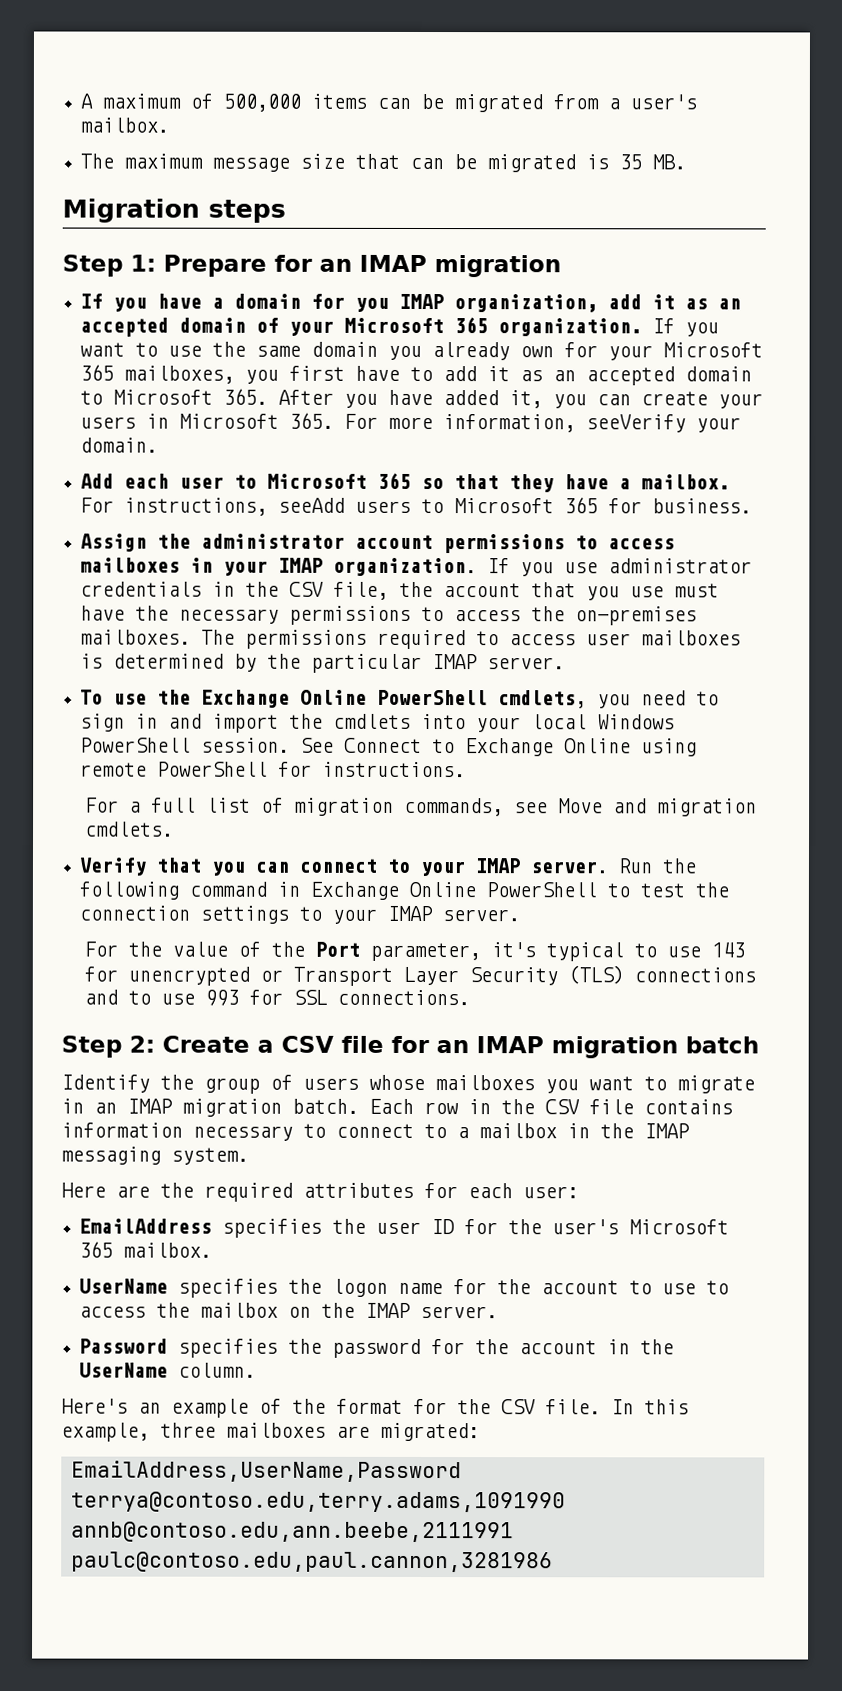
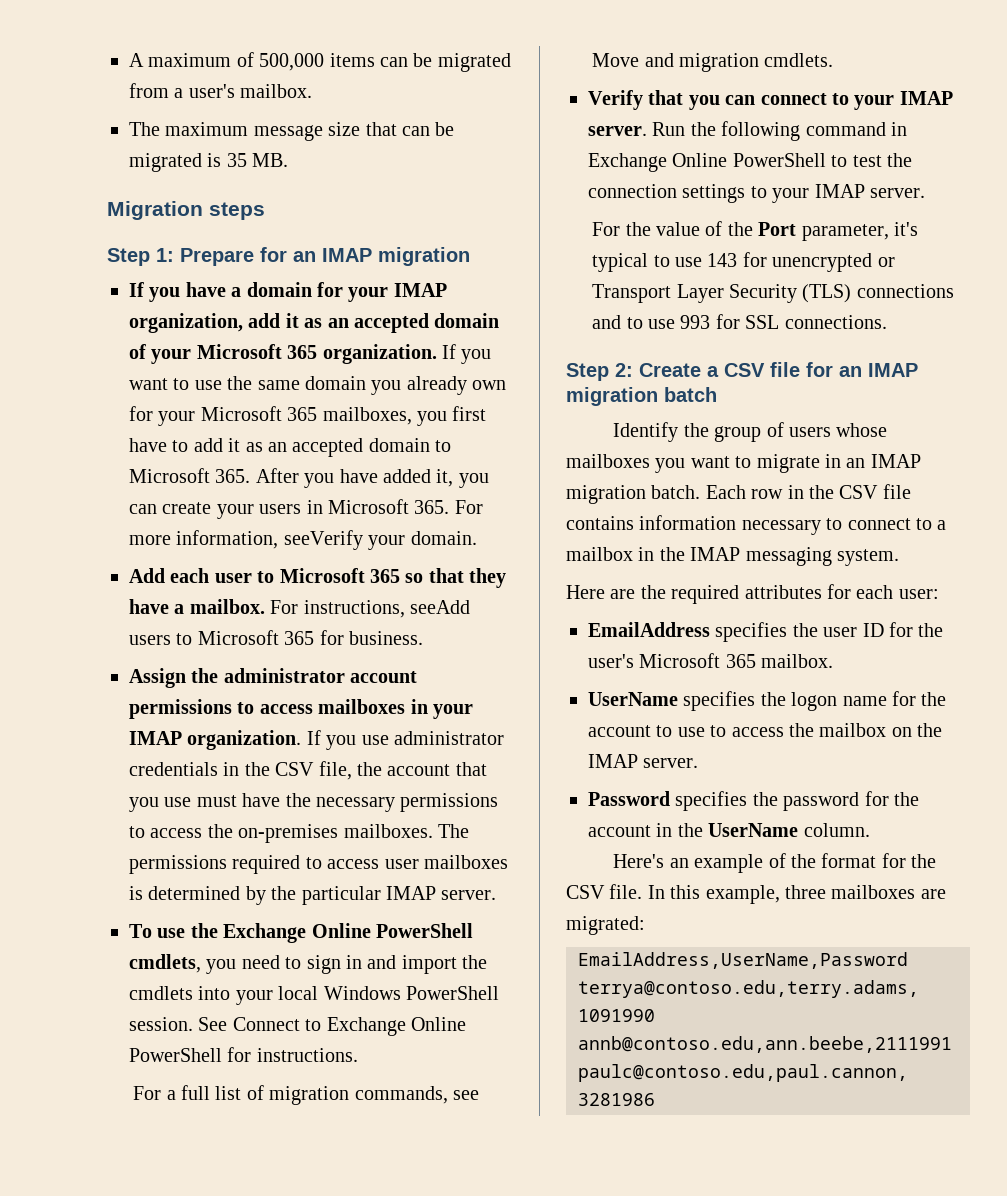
- If you have a domain for you IMAP organization, add it as an accepted domain of your Microsoft 365 organization.
+ If you have a domain for your IMAP organization, add it as an accepted domain of your Microsoft 365 organization.
- See Connect to Exchange Online using remote PowerShell for instructions.
+ See Connect to Exchange Online PowerShell for instructions.

